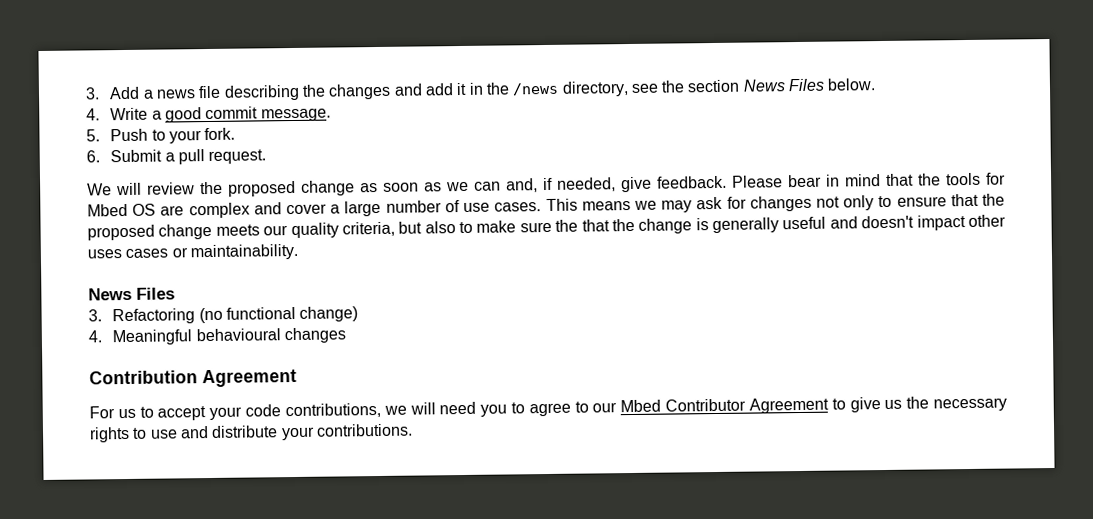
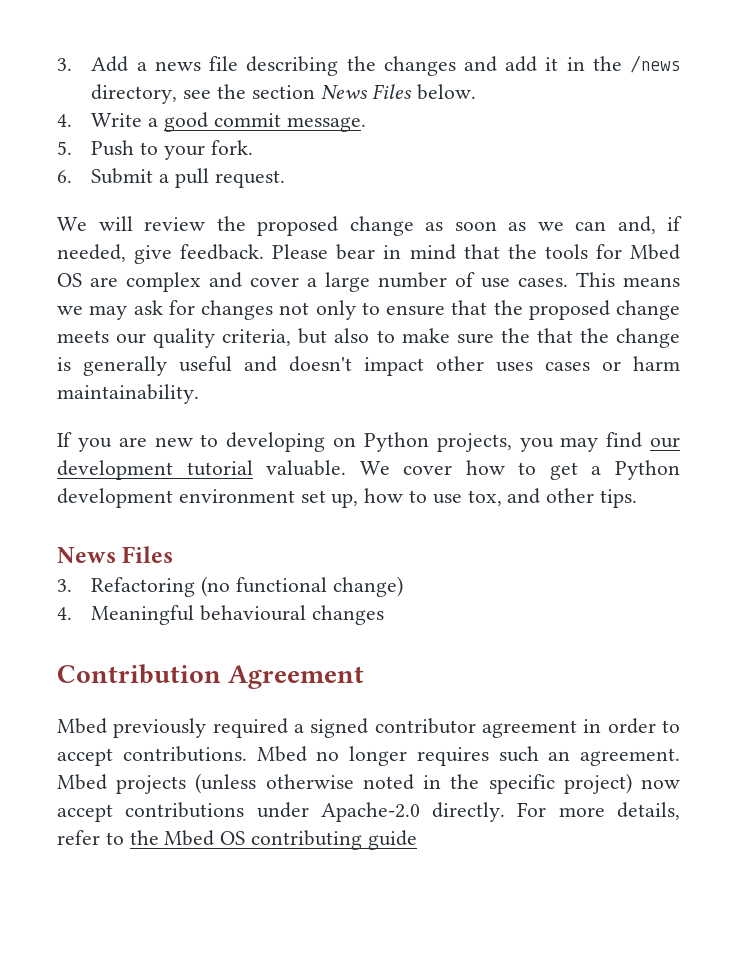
- This means we may ask for changes not only to ensure that the proposed change meets our quality criteria, but also to make sure the that the change is generally useful and doesn't impact other uses cases or maintainability.
+ This means we may ask for changes not only to ensure that the proposed change meets our quality criteria, but also to make sure the that the change is generally useful and doesn't impact other uses cases or harm maintainability.
+ If you are new to developing on Python projects, you may find our development tutorial valuable. We cover how to get a Python development environment set up, how to use tox, and other tips.
- For us to accept your code contributions, we will need you to agree to our Mbed Contributor Agreement to give us the necessary rights to use and distribute your contributions.
+ Mbed previously required a signed contributor agreement in order to accept contributions. Mbed no longer requires such an agreement. Mbed projects (unless otherwise noted in the specific project) now accept contributions under Apache-2.0 directly. For more details, refer to the Mbed OS contributing guide

